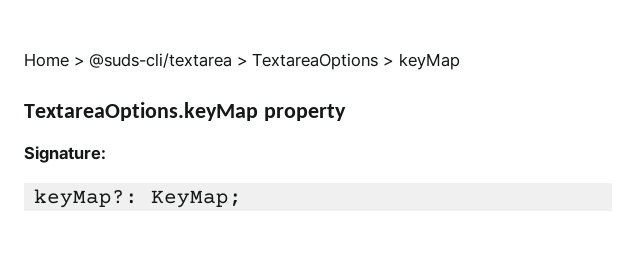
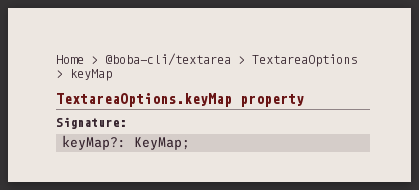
- Home > @suds-cli/textarea > TextareaOptions > keyMap
+ Home > @boba-cli/textarea > TextareaOptions > keyMap

